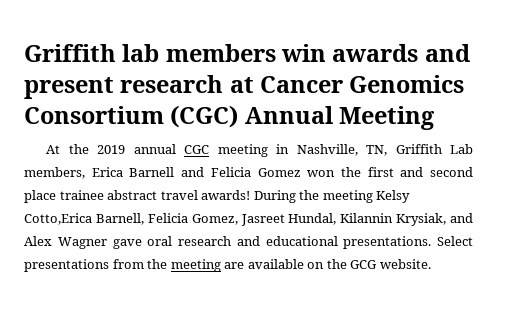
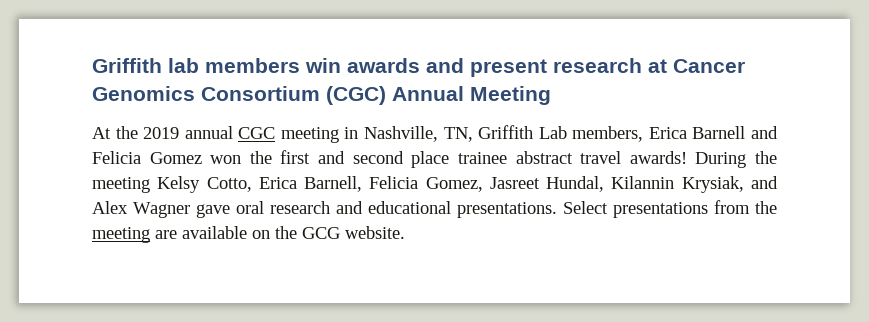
- During the meeting Kelsy Cotto,Erica Barnell, Felicia Gomez, Jasreet Hundal, Kilannin Krysiak, and Alex Wagner gave oral research and educational presentations.
+ During the meeting Kelsy Cotto, Erica Barnell, Felicia Gomez, Jasreet Hundal, Kilannin Krysiak, and Alex Wagner gave oral research and educational presentations.

